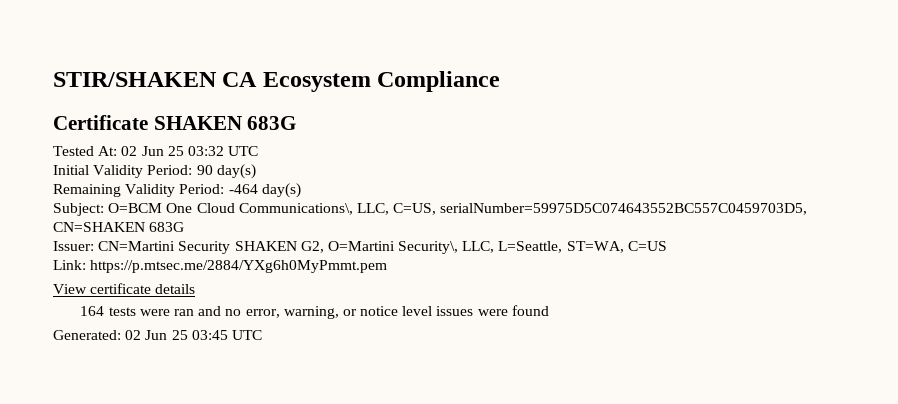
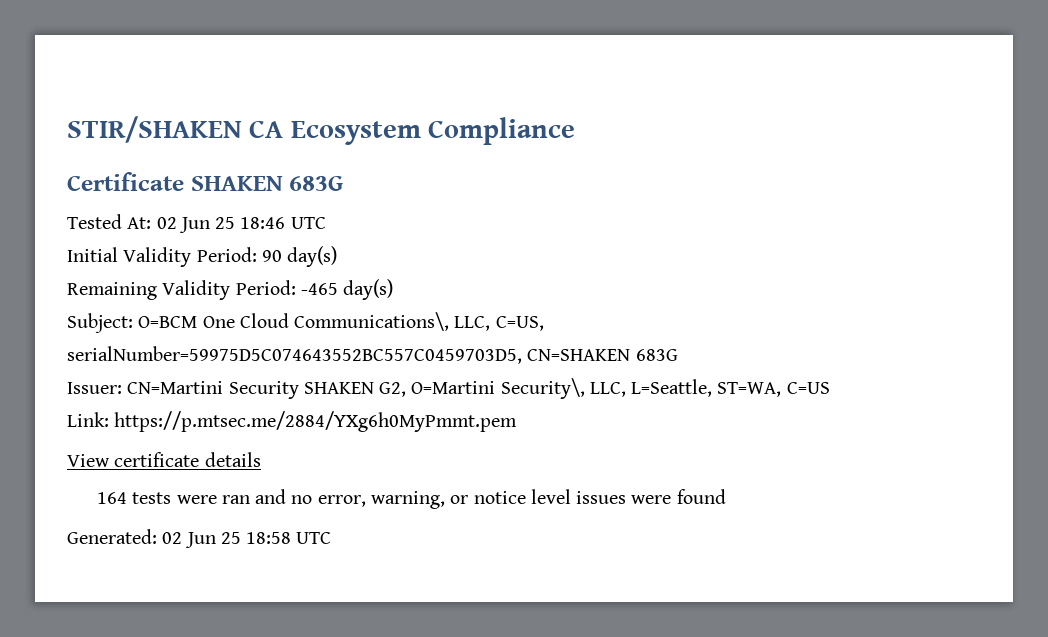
- Tested At: 02 Jun 25 03:32 UTC
+ Tested At: 02 Jun 25 18:46 UTC
- Remaining Validity Period: -464 day(s)
+ Remaining Validity Period: -465 day(s)
- Generated: 02 Jun 25 03:45 UTC
+ Generated: 02 Jun 25 18:58 UTC

